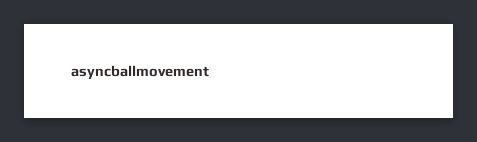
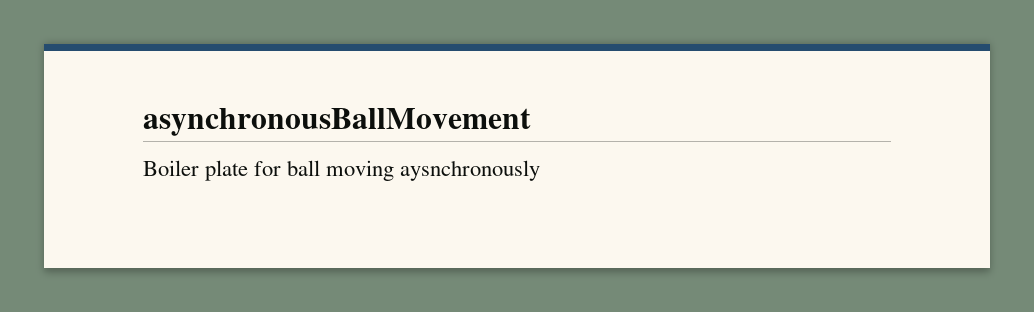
- asyncballmovement
+ asynchronousBallMovement
+ Boiler plate for ball moving aysnchronously

